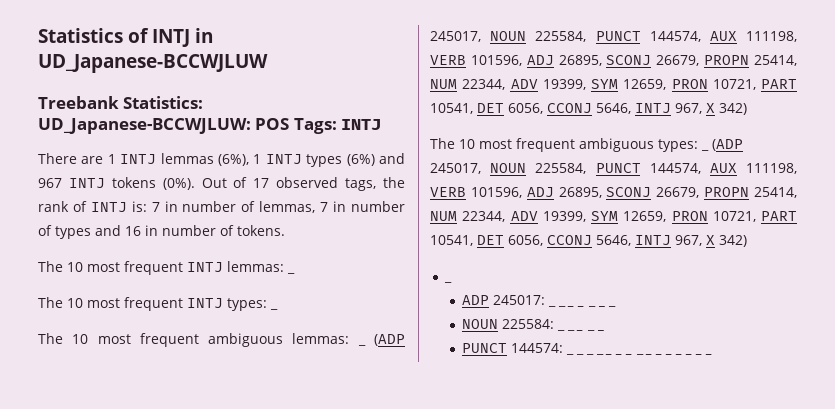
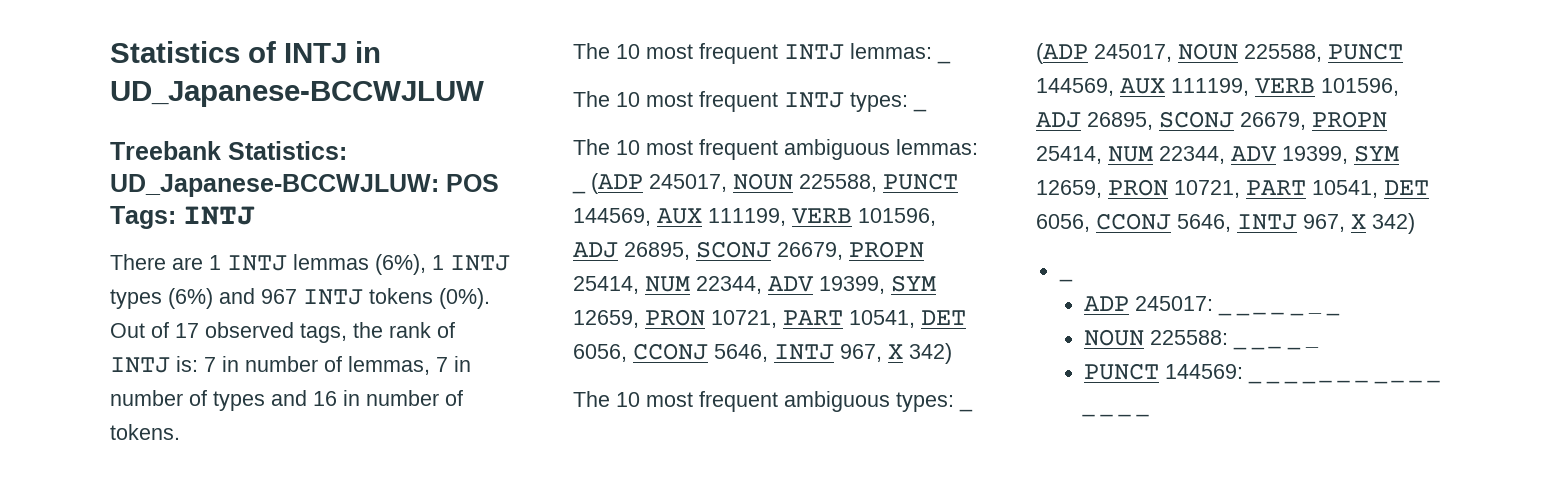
- The 10 most frequent ambiguous lemmas: _ (ADP 245017, NOUN 225584, PUNCT 144574, AUX 111198, VERB 101596, ADJ 26895, SCONJ 26679, PROPN 25414, NUM 22344, ADV 19399, SYM 12659, PRON 10721, PART 10541, DET 6056, CCONJ 5646, INTJ 967, X 342)
+ The 10 most frequent ambiguous lemmas: _ (ADP 245017, NOUN 225588, PUNCT 144569, AUX 111199, VERB 101596, ADJ 26895, SCONJ 26679, PROPN 25414, NUM 22344, ADV 19399, SYM 12659, PRON 10721, PART 10541, DET 6056, CCONJ 5646, INTJ 967, X 342)
- The 10 most frequent ambiguous types: _ (ADP 245017, NOUN 225584, PUNCT 144574, AUX 111198, VERB 101596, ADJ 26895, SCONJ 26679, PROPN 25414, NUM 22344, ADV 19399, SYM 12659, PRON 10721, PART 10541, DET 6056, CCONJ 5646, INTJ 967, X 342)
+ The 10 most frequent ambiguous types: _ (ADP 245017, NOUN 225588, PUNCT 144569, AUX 111199, VERB 101596, ADJ 26895, SCONJ 26679, PROPN 25414, NUM 22344, ADV 19399, SYM 12659, PRON 10721, PART 10541, DET 6056, CCONJ 5646, INTJ 967, X 342)
- NOUN 225584: _ _ _ _ _
+ NOUN 225588: _ _ _ _ _
- PUNCT 144574: _ _ _ _ _ _ _ _ _ _ _ _ _ _ _
+ PUNCT 144569: _ _ _ _ _ _ _ _ _ _ _ _ _ _ _

